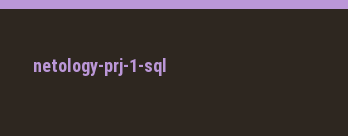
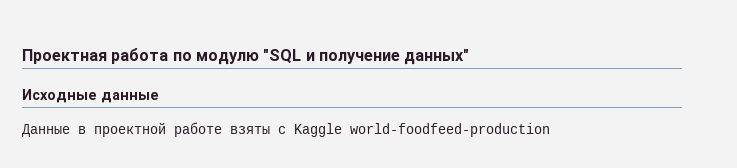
- netology-prj-1-sql
+ Проектная работа по модулю "SQL и получение данных"
+ Исходные данные
+ Данные в проектной работе взяты с Kaggle world-foodfeed-production

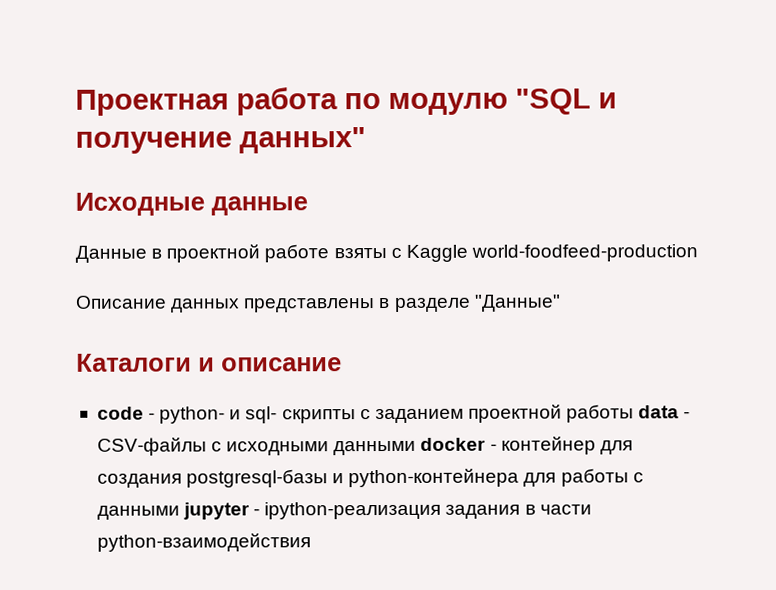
+ Описание данных представлены в разделе "Данные"
+ Каталоги и описание
+ code - python- и sql- скрипты с заданием проектной работы data - CSV-файлы с исходными данными docker - контейнер для создания postgresql-базы и python-контейнера для работы с данными jupyter - ipython-реализация задания в части python-взаимодействия

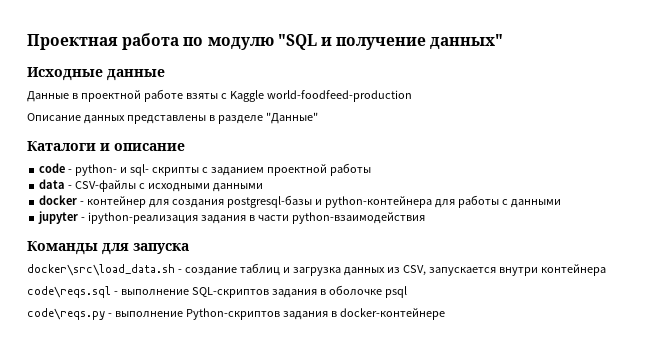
- code - python- и sql- скрипты с заданием проектной работы data - CSV-файлы с исходными данными docker - контейнер для создания postgresql-базы и python-контейнера для работы с данными jupyter - ipython-реализация задания в части python-взаимодействия
+ code - python- и sql- скрипты с заданием проектной работы
+ data - CSV-файлы с исходными данными
+ docker - контейнер для создания postgresql-базы и python-контейнера для работы с данными
+ jupyter - ipython-реализация задания в части python-взаимодействия
+ Команды для запуска
+ docker\src\load_data.sh - создание таблиц и загрузка данных из CSV, запускается внутри контейнера
+ code\reqs.sql - выполнение SQL-скриптов задания в оболочке psql
+ code\reqs.py - выполнение Python-скриптов задания в docker-контейнере

